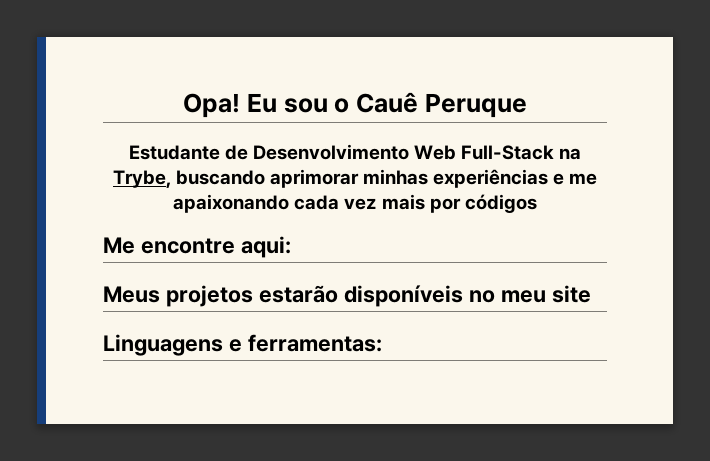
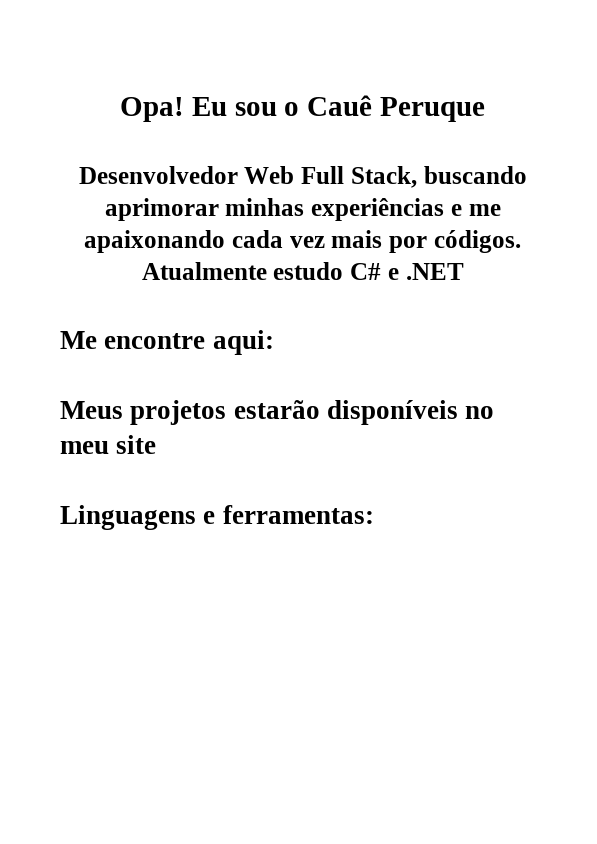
- Estudante de Desenvolvimento Web Full-Stack na Trybe, buscando aprimorar minhas experiências e me apaixonando cada vez mais por códigos
+ Desenvolvedor Web Full Stack, buscando aprimorar minhas experiências e me apaixonando cada vez mais por códigos. Atualmente estudo C# e .NET

